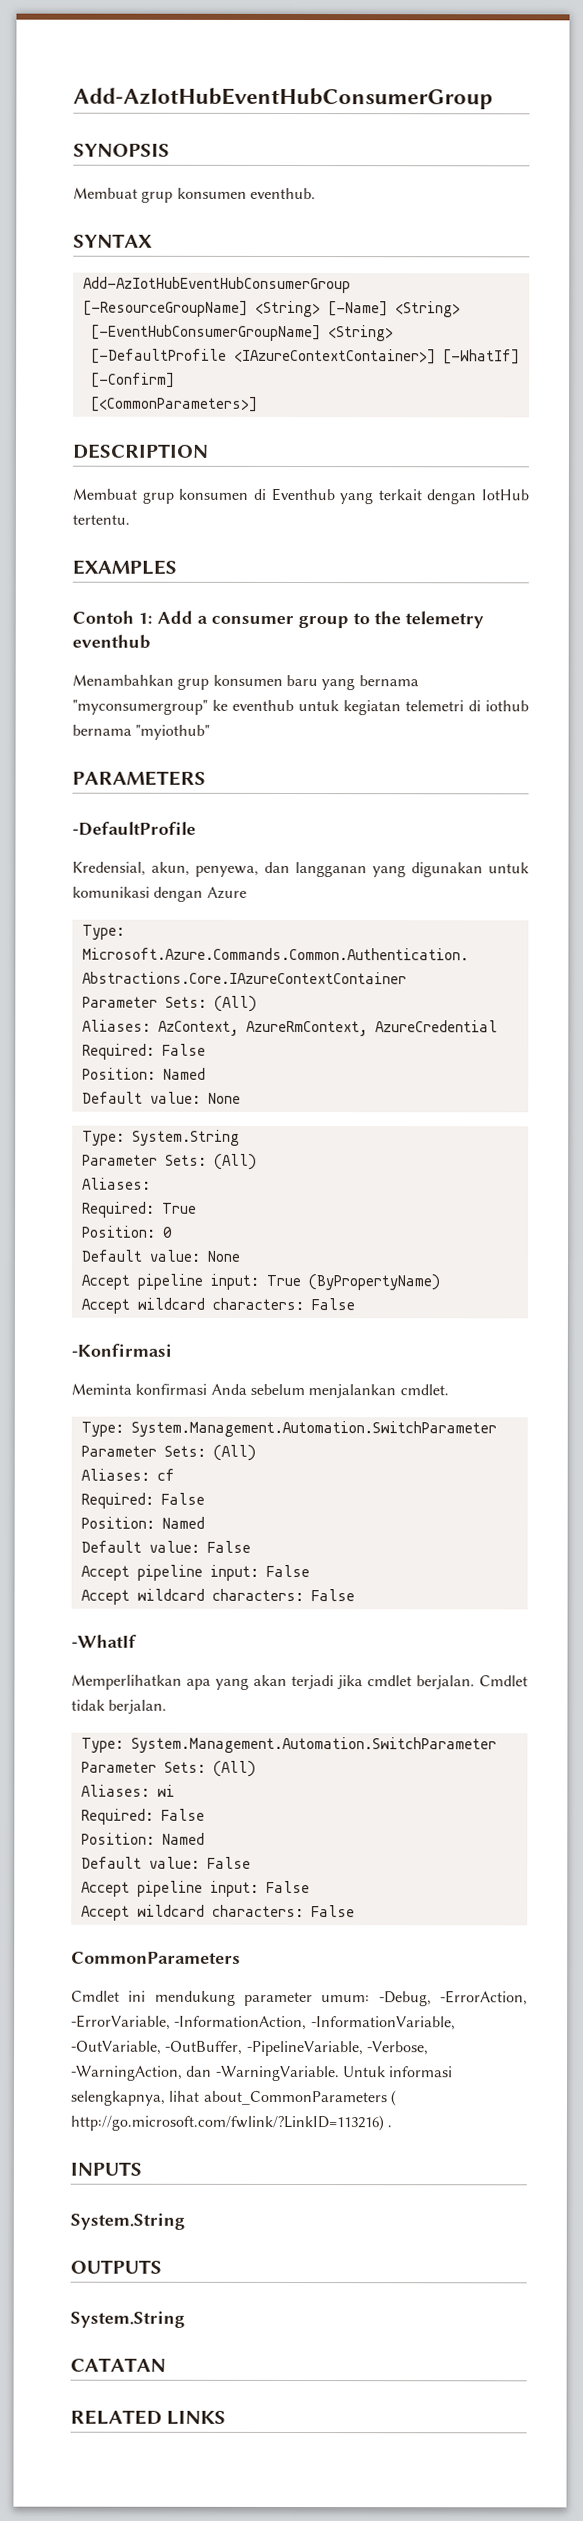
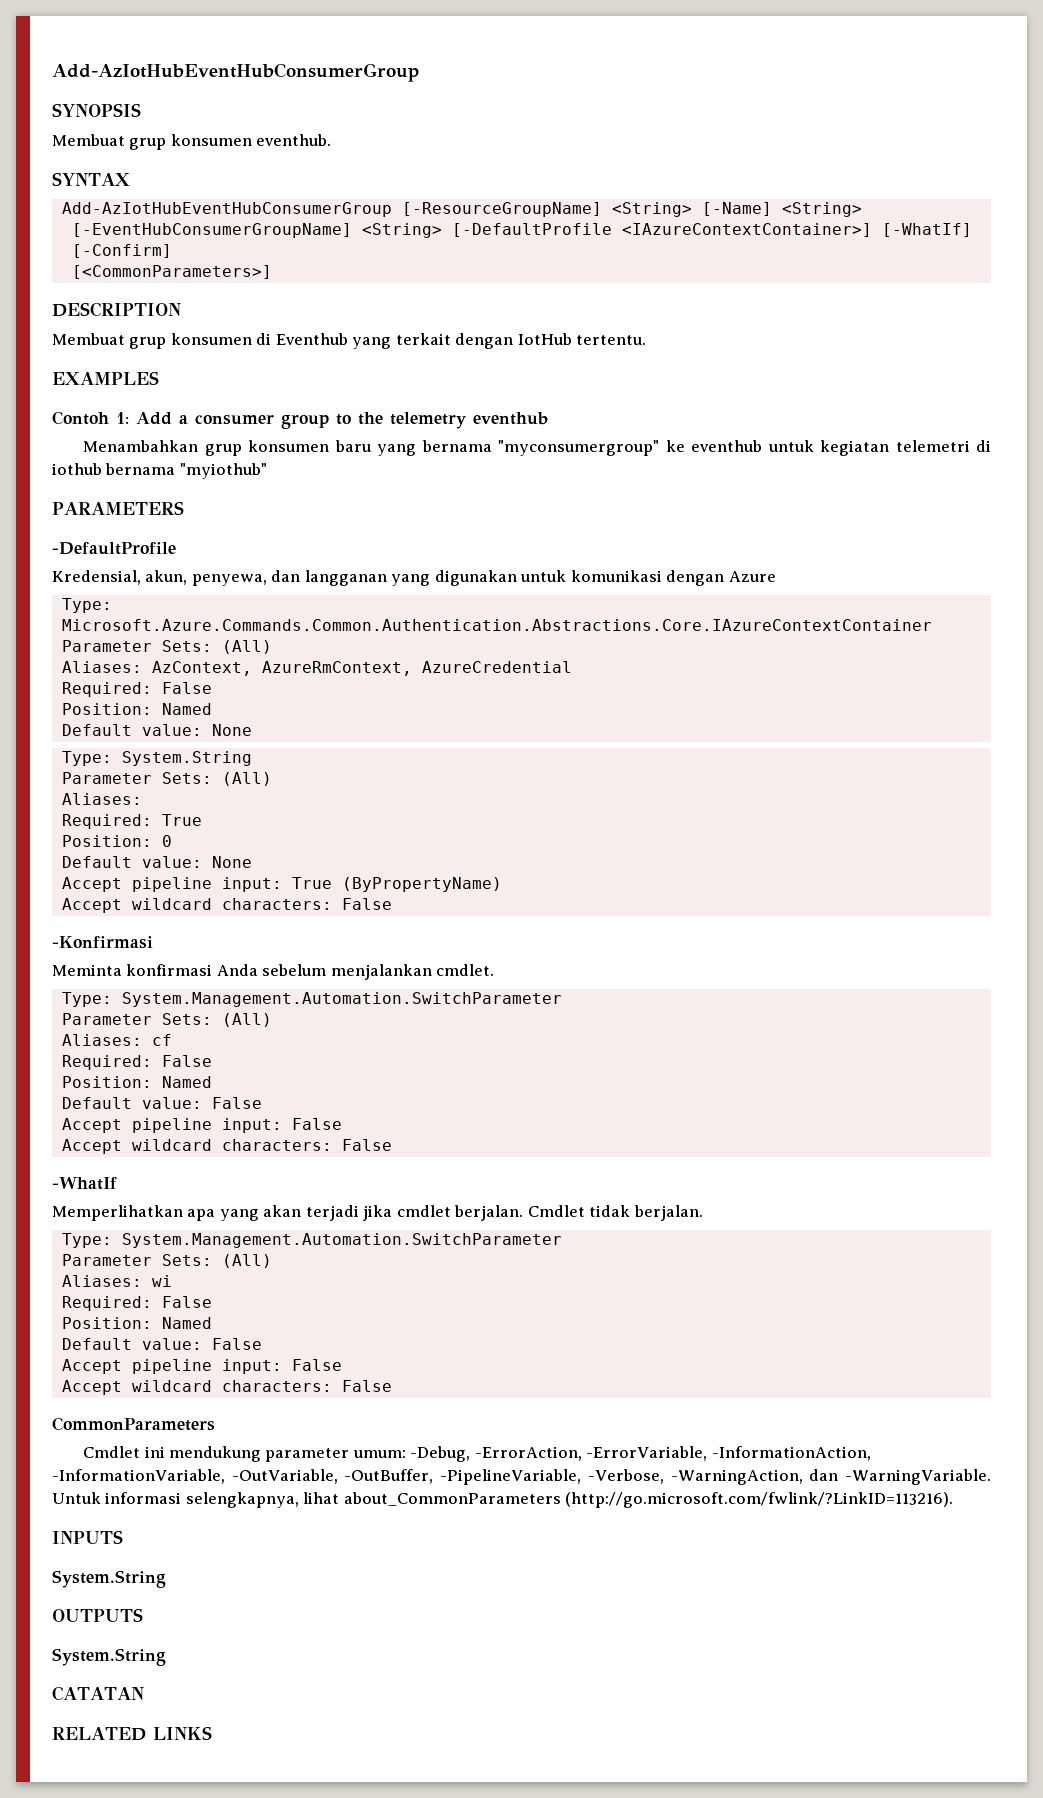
- Untuk informasi selengkapnya, lihat about_CommonParameters ( http://go.microsoft.com/fwlink/?LinkID=113216) .
+ Untuk informasi selengkapnya, lihat about_CommonParameters (http://go.microsoft.com/fwlink/?LinkID=113216).

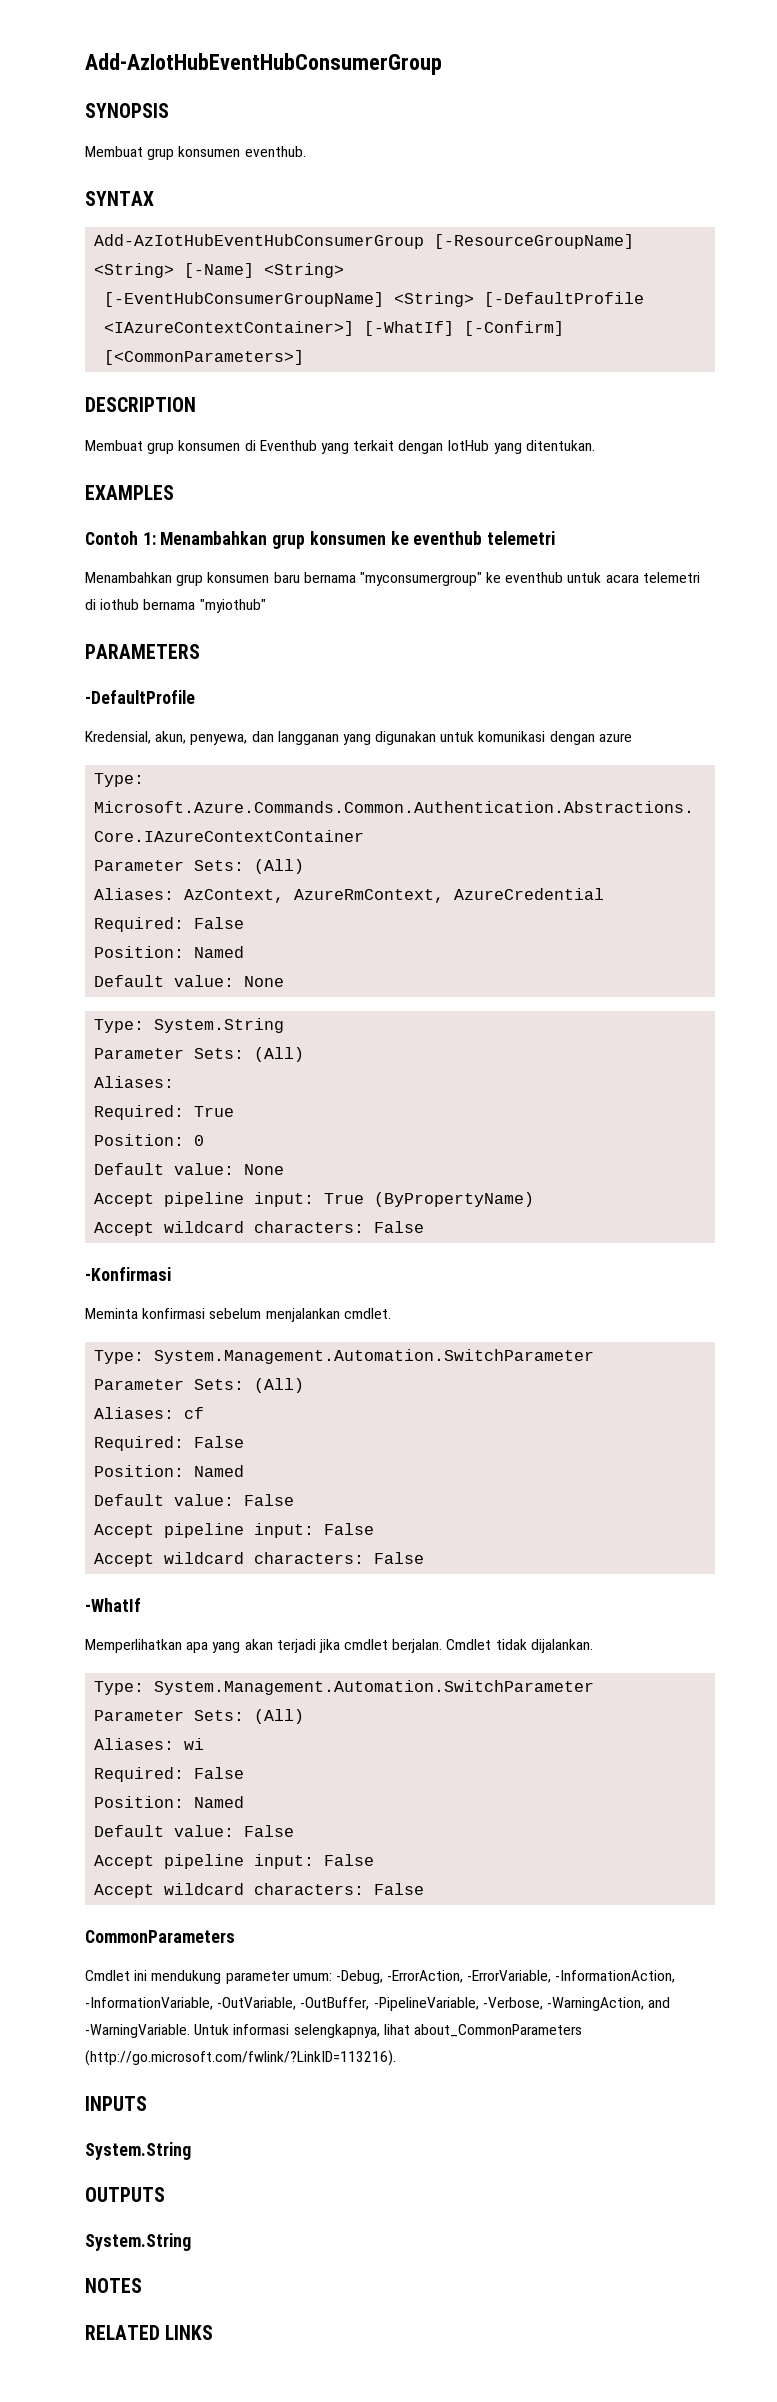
- Membuat grup konsumen di Eventhub yang terkait dengan IotHub tertentu.
+ Membuat grup konsumen di Eventhub yang terkait dengan IotHub yang ditentukan.
- Contoh 1: Add a consumer group to the telemetry eventhub
+ Contoh 1: Menambahkan grup konsumen ke eventhub telemetri
- Menambahkan grup konsumen baru yang bernama "myconsumergroup" ke eventhub untuk kegiatan telemetri di iothub bernama "myiothub"
+ Menambahkan grup konsumen baru bernama "myconsumergroup" ke eventhub untuk acara telemetri di iothub bernama "myiothub"
- Kredensial, akun, penyewa, dan langganan yang digunakan untuk komunikasi dengan Azure
+ Kredensial, akun, penyewa, dan langganan yang digunakan untuk komunikasi dengan azure
- Meminta konfirmasi Anda sebelum menjalankan cmdlet.
+ Meminta konfirmasi sebelum menjalankan cmdlet.
- Cmdlet tidak berjalan.
+ Cmdlet tidak dijalankan.
- Cmdlet ini mendukung parameter umum: -Debug, -ErrorAction, -ErrorVariable, -InformationAction, -InformationVariable, -OutVariable, -OutBuffer, -PipelineVariable, -Verbose, -WarningAction, dan -WarningVariable.
+ Cmdlet ini mendukung parameter umum: -Debug, -ErrorAction, -ErrorVariable, -InformationAction, -InformationVariable, -OutVariable, -OutBuffer, -PipelineVariable, -Verbose, -WarningAction, and -WarningVariable.
- CATATAN
+ NOTES

